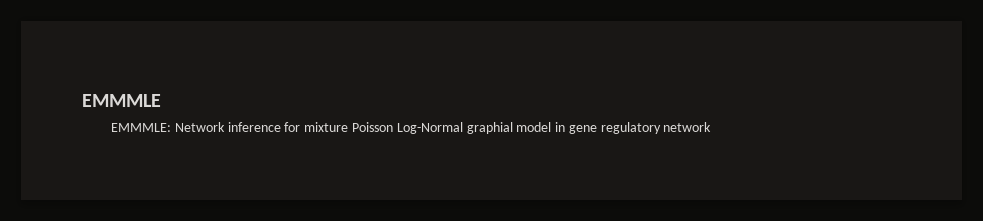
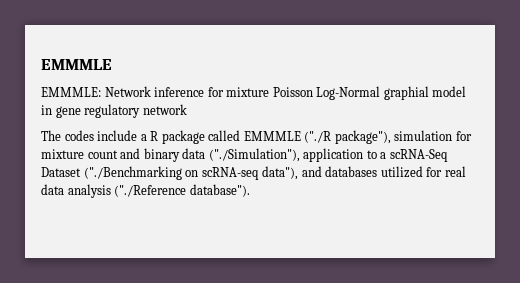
+ The codes include a R package called EMMMLE ("./R package"), simulation for mixture count and binary data ("./Simulation"), application to a scRNA-Seq Dataset ("./Benchmarking on scRNA-seq data"), and databases utilized for real data analysis ("./Reference database").

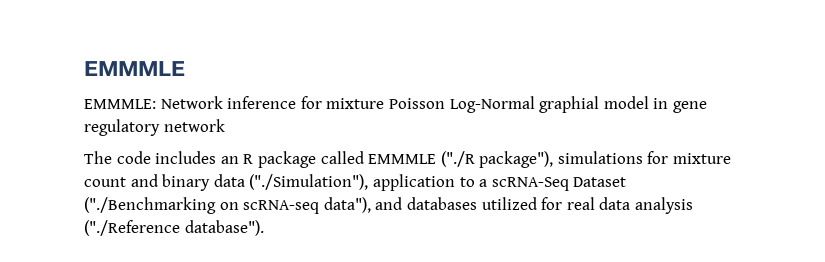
- The codes include a R package called EMMMLE ("./R package"), simulation for mixture count and binary data ("./Simulation"), application to a scRNA-Seq Dataset ("./Benchmarking on scRNA-seq data"), and databases utilized for real data analysis ("./Reference database").
+ The code includes an R package called EMMMLE ("./R package"), simulations for mixture count and binary data ("./Simulation"), application to a scRNA-Seq Dataset ("./Benchmarking on scRNA-seq data"), and databases utilized for real data analysis ("./Reference database").

